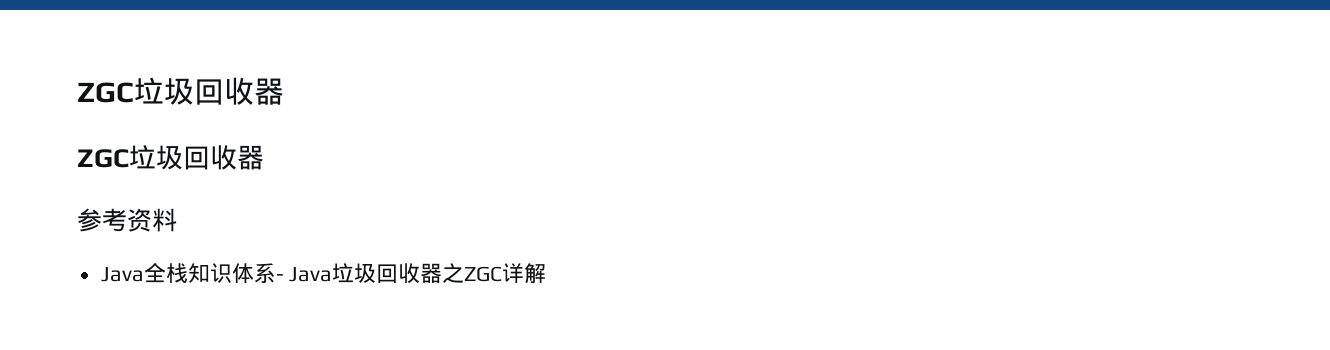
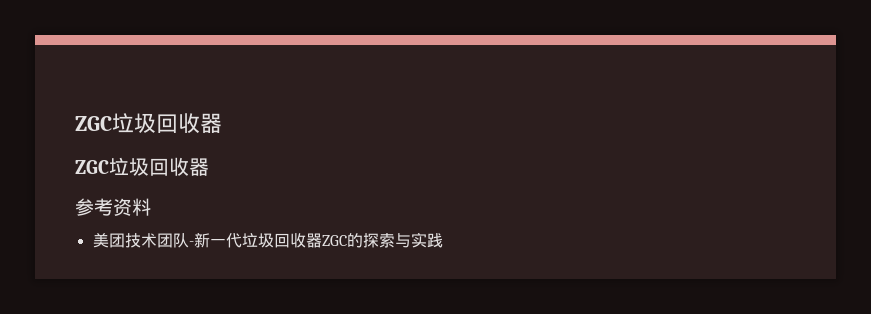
- Java全栈知识体系- Java垃圾回收器之ZGC详解
+ 美团技术团队-新一代垃圾回收器ZGC的探索与实践

